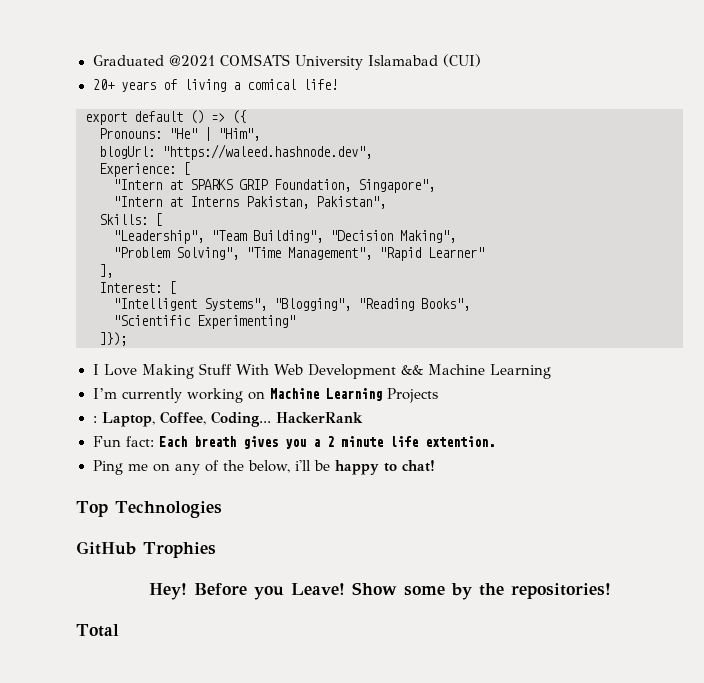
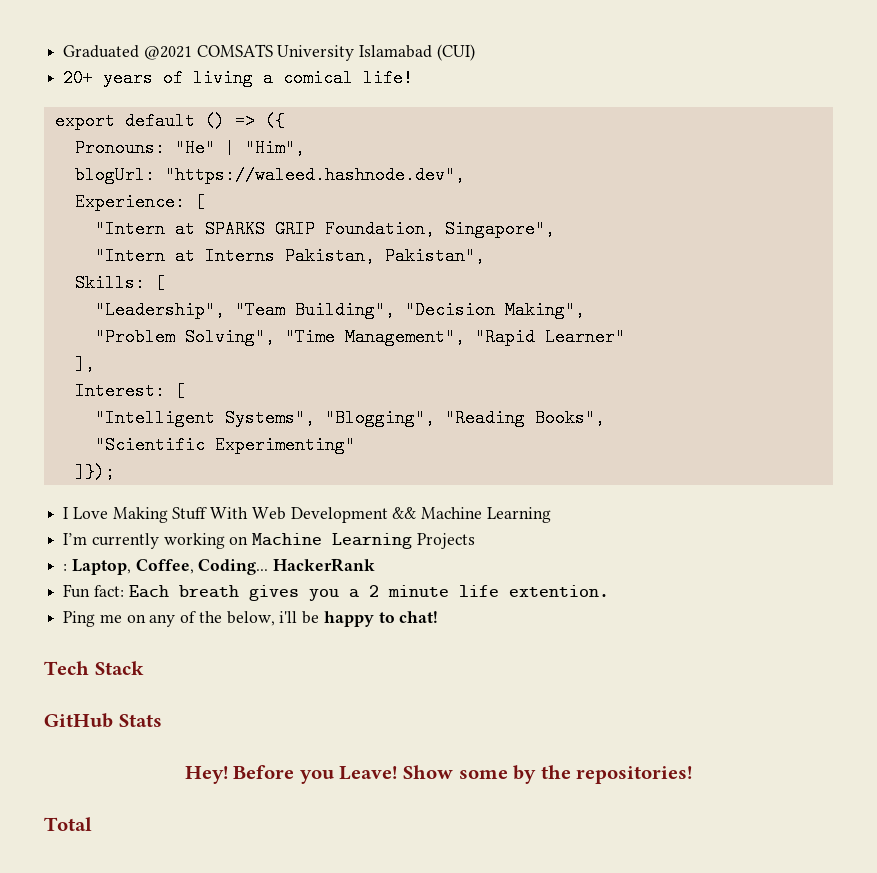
- Top Technologies
+ Tech Stack
- GitHub Trophies
+ GitHub Stats

